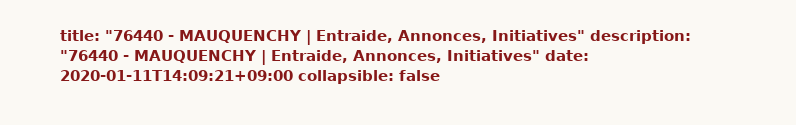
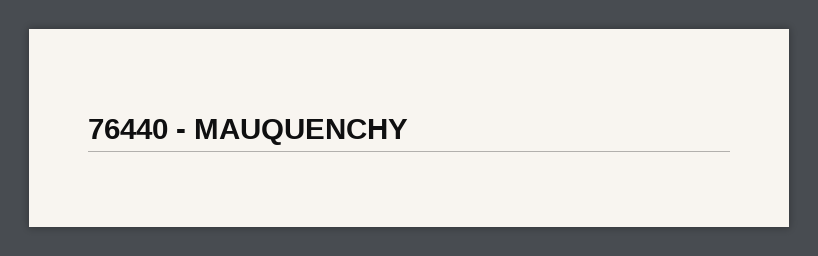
- title: "76440 - MAUQUENCHY | Entraide, Annonces, Initiatives" description: "76440 - MAUQUENCHY | Entraide, Annonces, Initiatives" date: 2020-01-11T14:09:21+09:00 collapsible: false
+ 76440 - MAUQUENCHY

